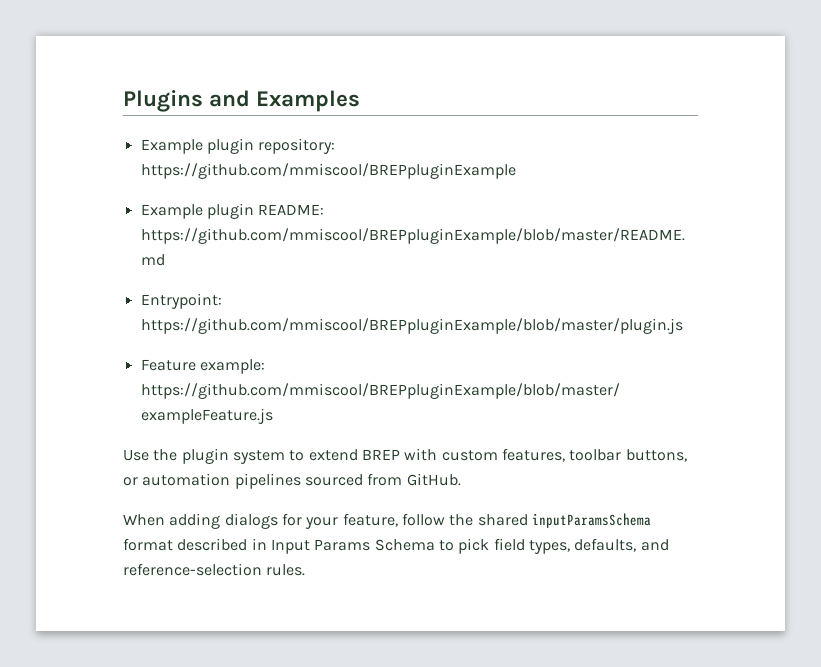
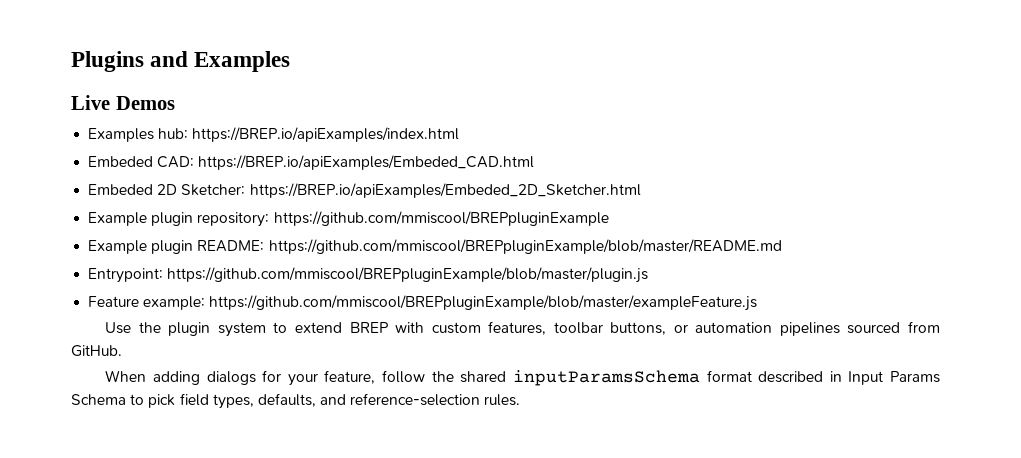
+ Live Demos
+ Examples hub: https://BREP.io/apiExamples/index.html
+ Embeded CAD: https://BREP.io/apiExamples/Embeded_CAD.html
+ Embeded 2D Sketcher: https://BREP.io/apiExamples/Embeded_2D_Sketcher.html

